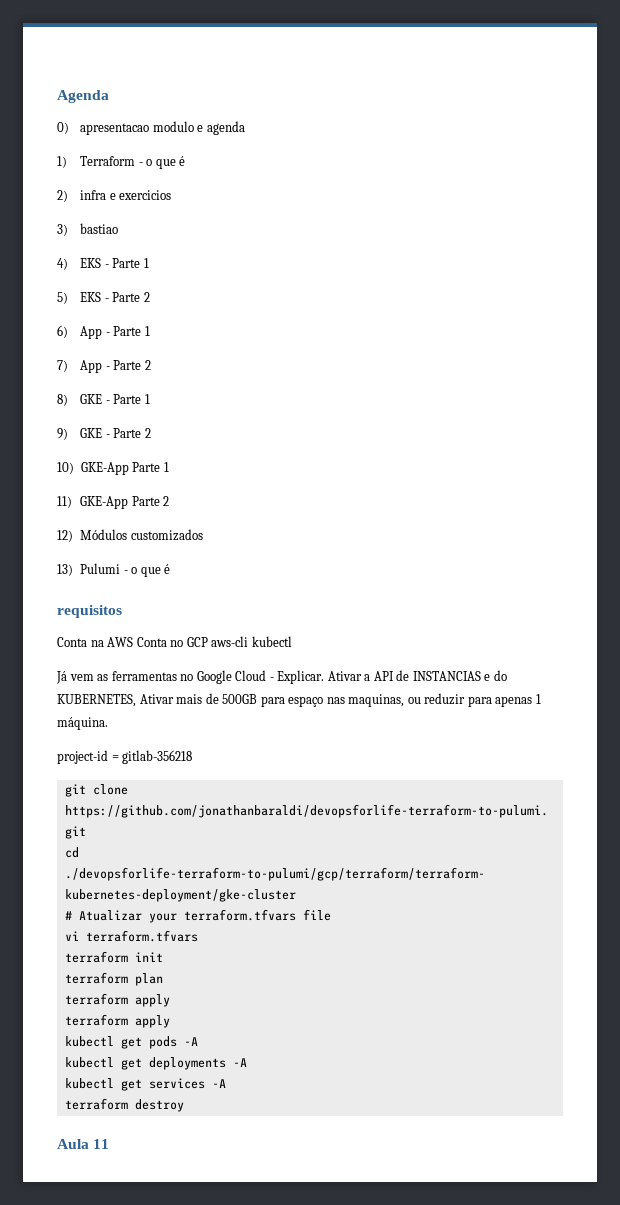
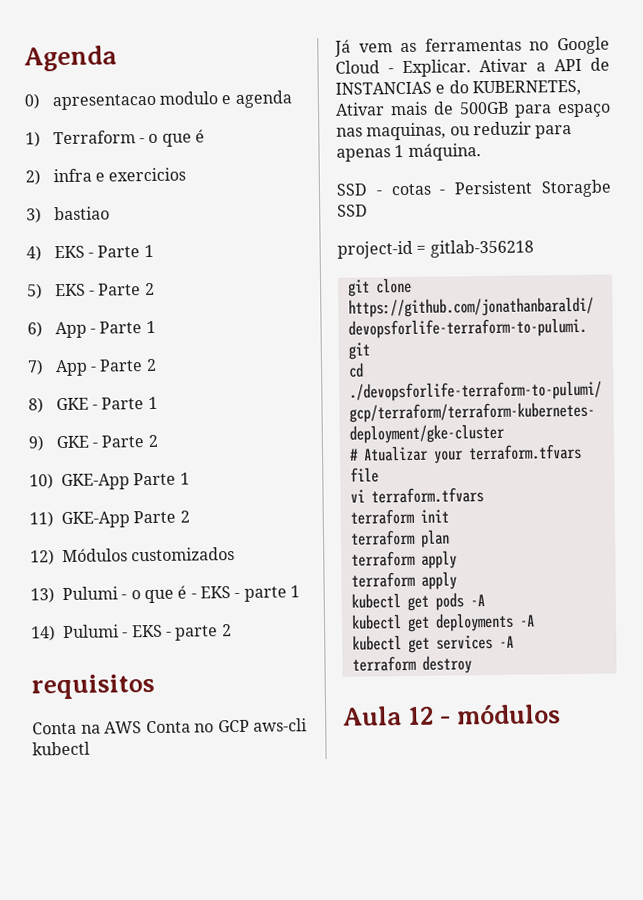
- 13) Pulumi - o que é
+ 13) Pulumi - o que é - EKS - parte 1
+ 14) Pulumi - EKS - parte 2
+ SSD - cotas - Persistent Storagbe SSD
- Aula 11
+ Aula 12 - módulos

